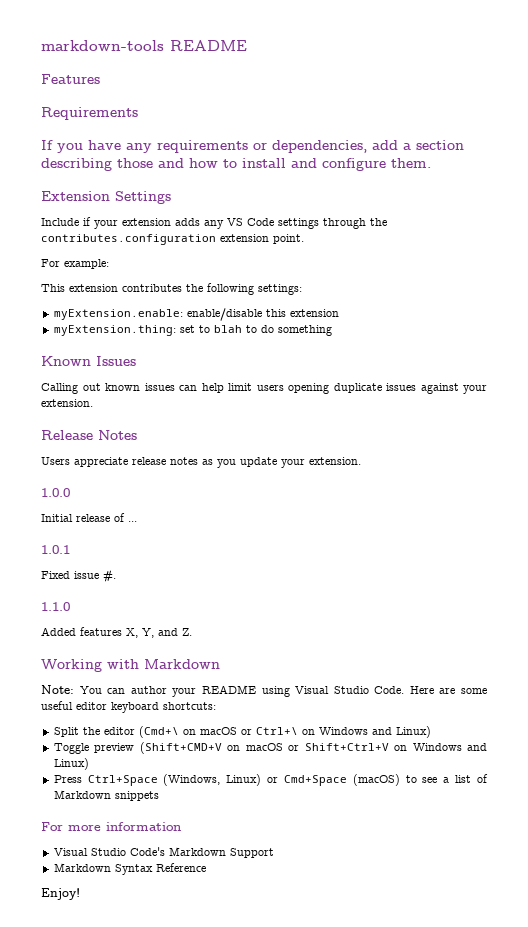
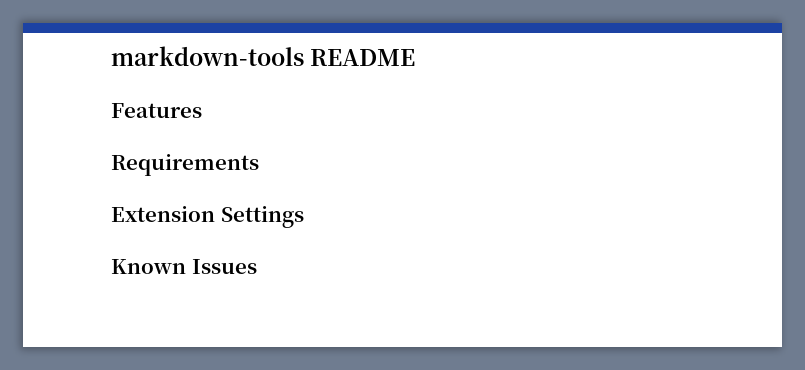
- If you have any requirements or dependencies, add a section describing those and how to install and configure them.
  Extension Settings
- Include if your extension adds any VS Code settings through the contributes.configuration extension point.
- For example:
- This extension contributes the following settings:
- myExtension.enable: enable/disable this extension
- myExtension.thing: set to blah to do something
  Known Issues
- Calling out known issues can help limit users opening duplicate issues against your extension.
- Release Notes
- Users appreciate release notes as you update your extension.
- 1.0.0
- Initial release of ...
- 1.0.1
- Fixed issue #.
- 1.1.0
- Added features X, Y, and Z.
- Working with Markdown
- Note: You can author your README using Visual Studio Code. Here are some useful editor keyboard shortcuts:
- Split the editor (Cmd+\ on macOS or Ctrl+\ on Windows and Linux)
- Toggle preview (Shift+CMD+V on macOS or Shift+Ctrl+V on Windows and Linux)
- Press Ctrl+Space (Windows, Linux) or Cmd+Space (macOS) to see a list of Markdown snippets
- For more information
- Visual Studio Code's Markdown Support
- Markdown Syntax Reference
- Enjoy!

